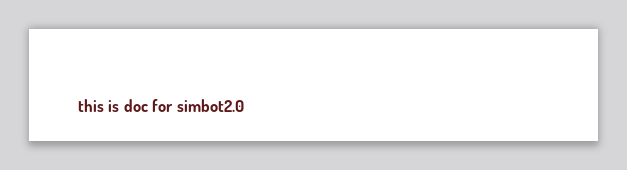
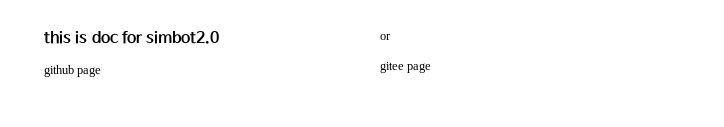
+ github page
+ or
+ gitee page

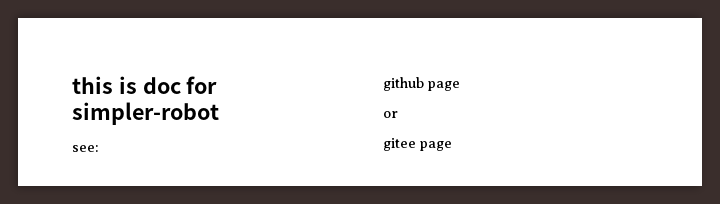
- this is doc for simbot2.0
+ this is doc for simpler-robot
+ see:

